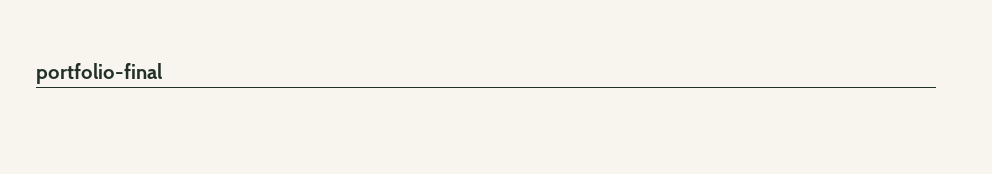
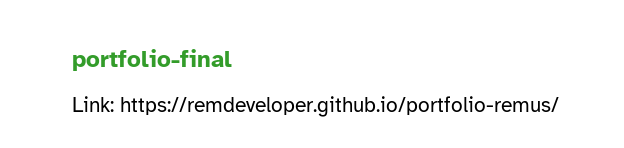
+ Link: https://remdeveloper.github.io/portfolio-remus/

